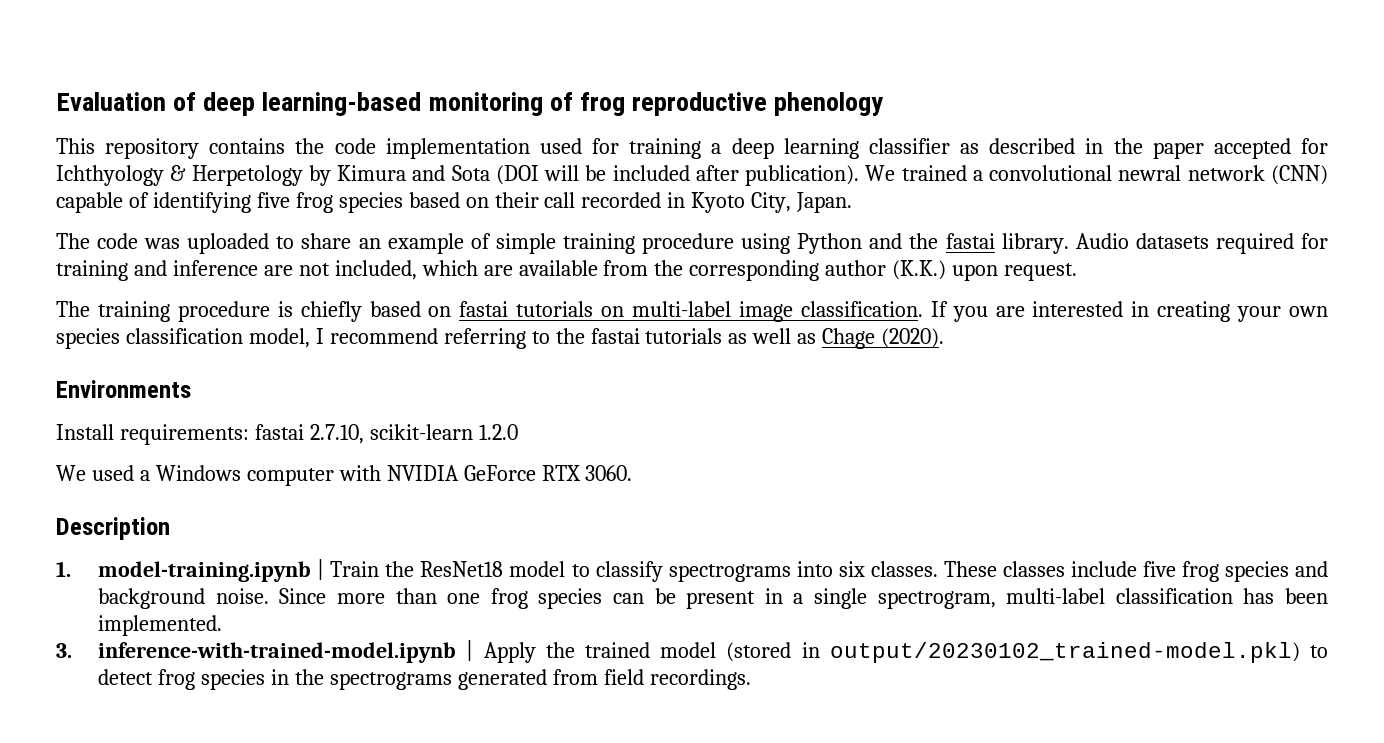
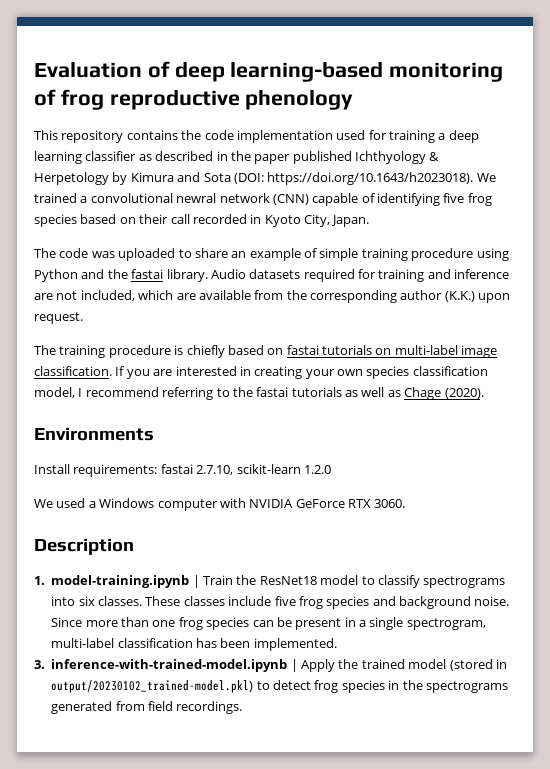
- This repository contains the code implementation used for training a deep learning classifier as described in the paper accepted for Ichthyology & Herpetology by Kimura and Sota (DOI will be included after publication). We trained a convolutional newral network (CNN) capable of identifying five frog species based on their call recorded in Kyoto City, Japan.
+ This repository contains the code implementation used for training a deep learning classifier as described in the paper published Ichthyology & Herpetology by Kimura and Sota (DOI: https://doi.org/10.1643/h2023018). We trained a convolutional newral network (CNN) capable of identifying five frog species based on their call recorded in Kyoto City, Japan.

